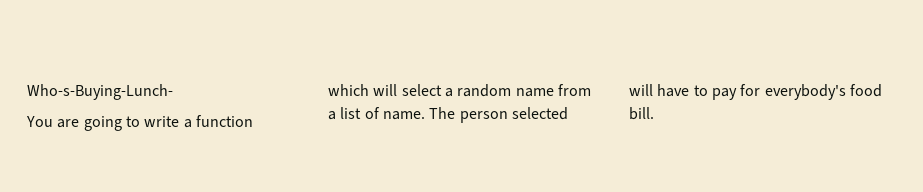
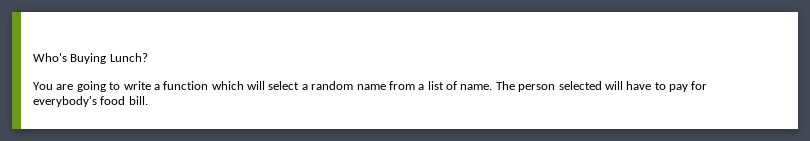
- Who-s-Buying-Lunch-
+ Who's Buying Lunch?

